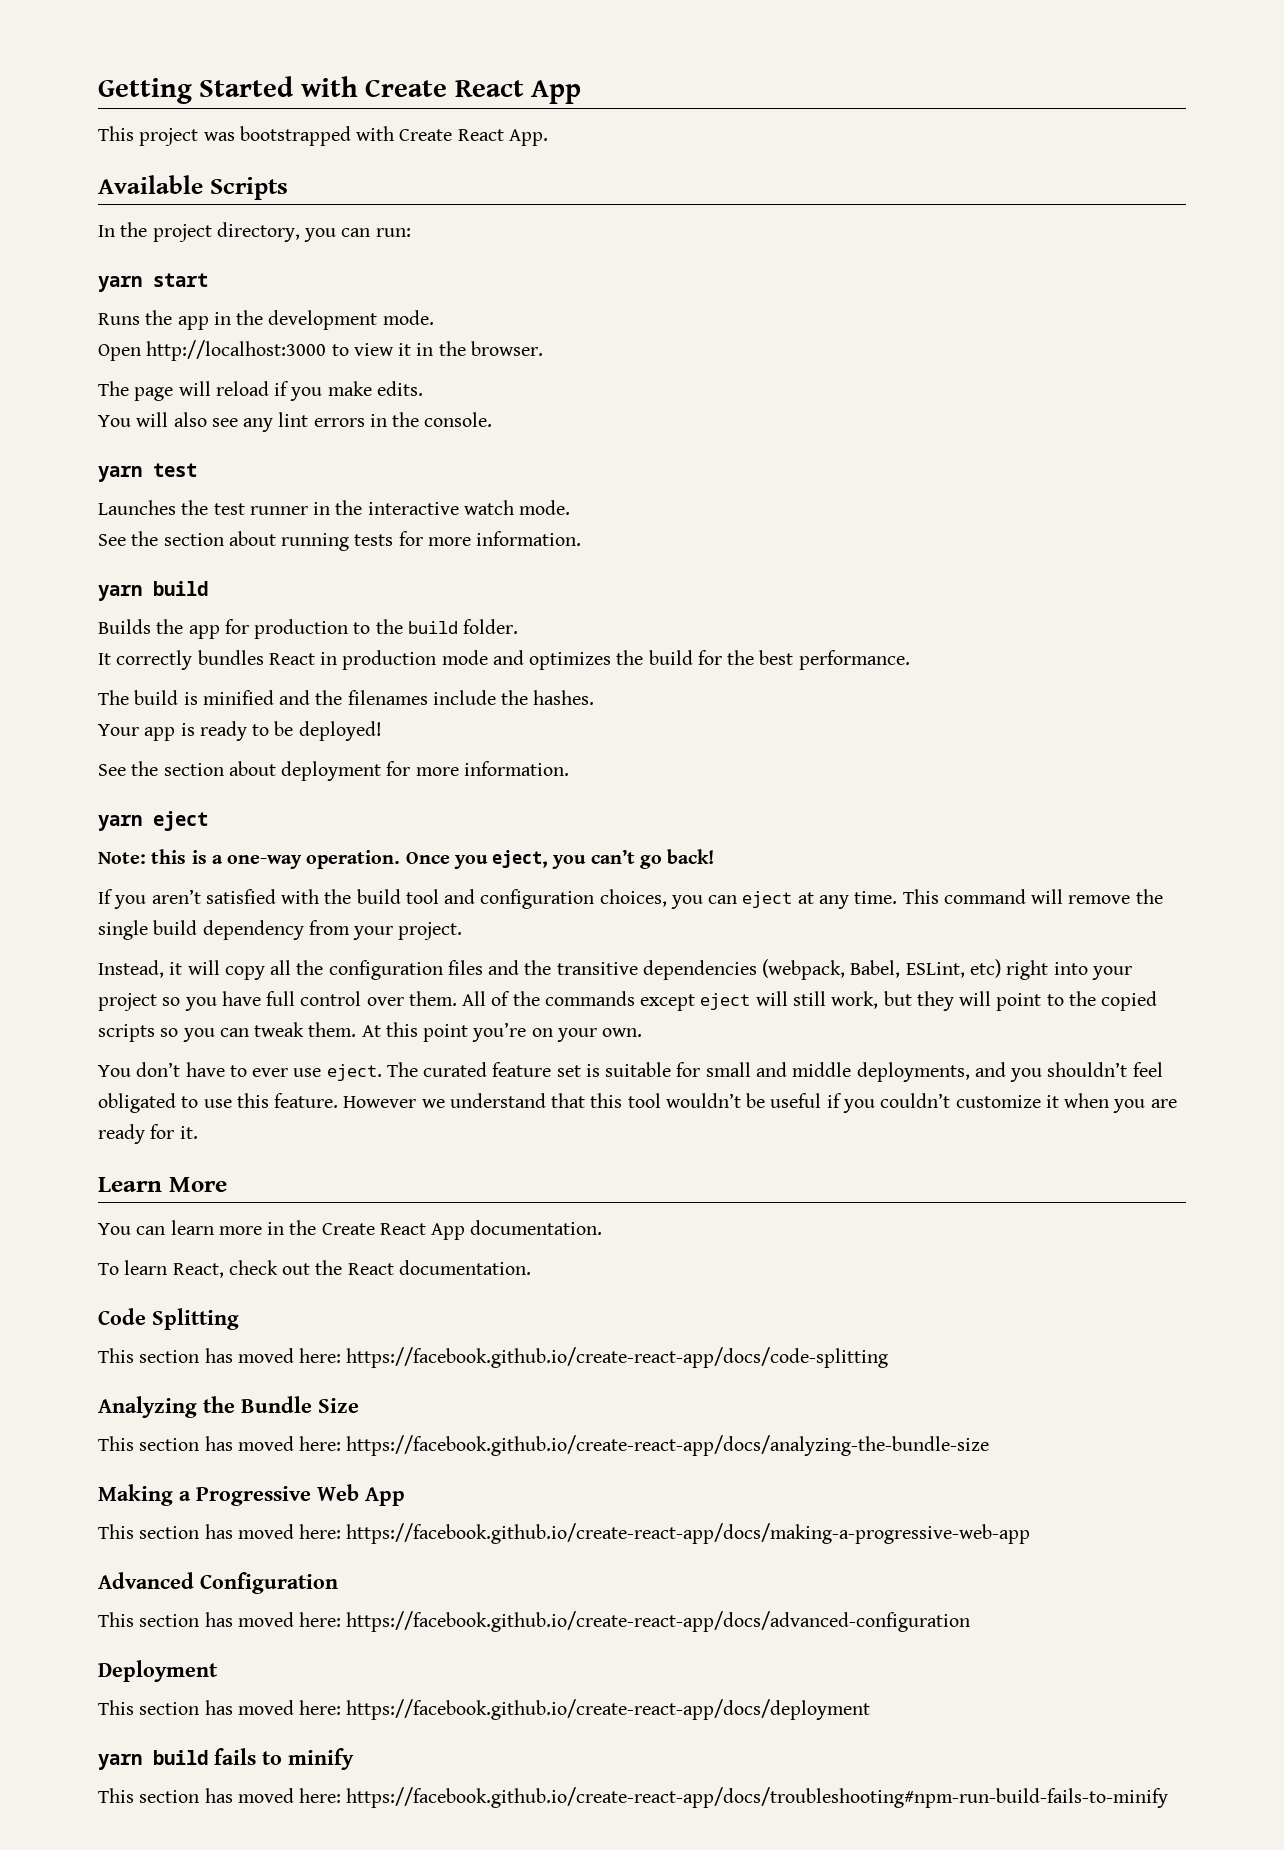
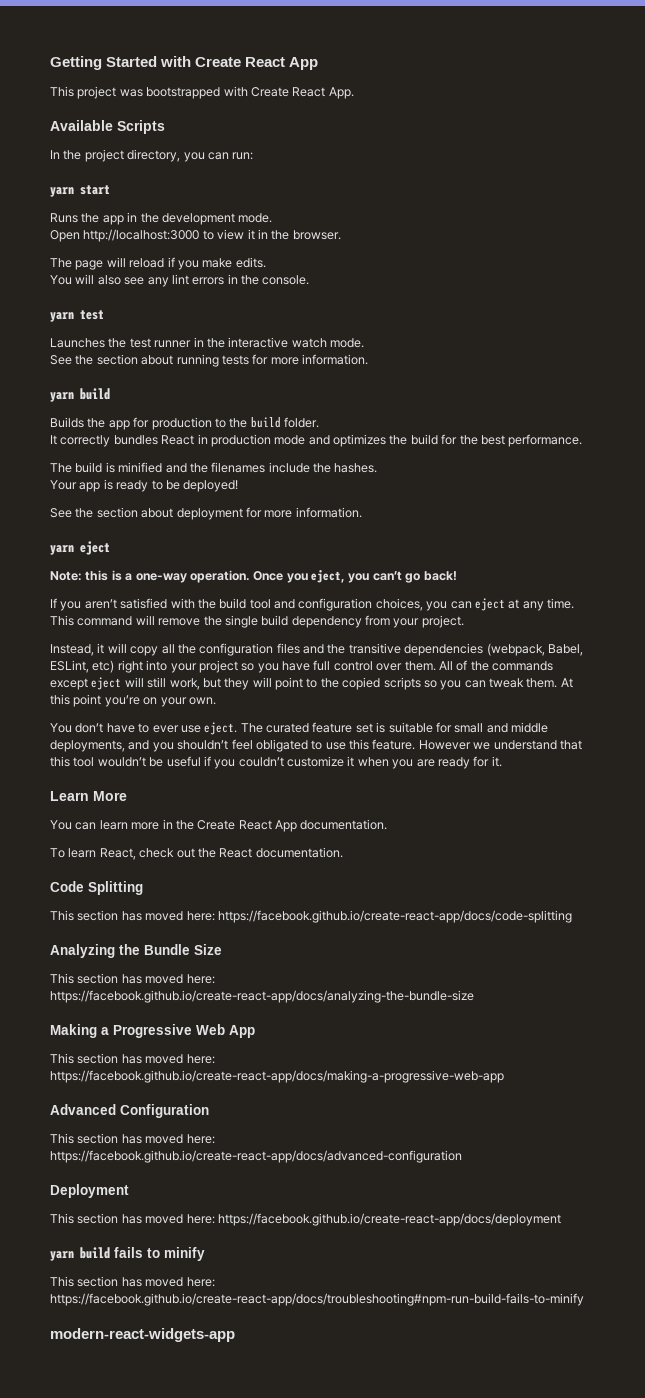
+ modern-react-widgets-app

